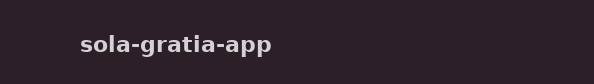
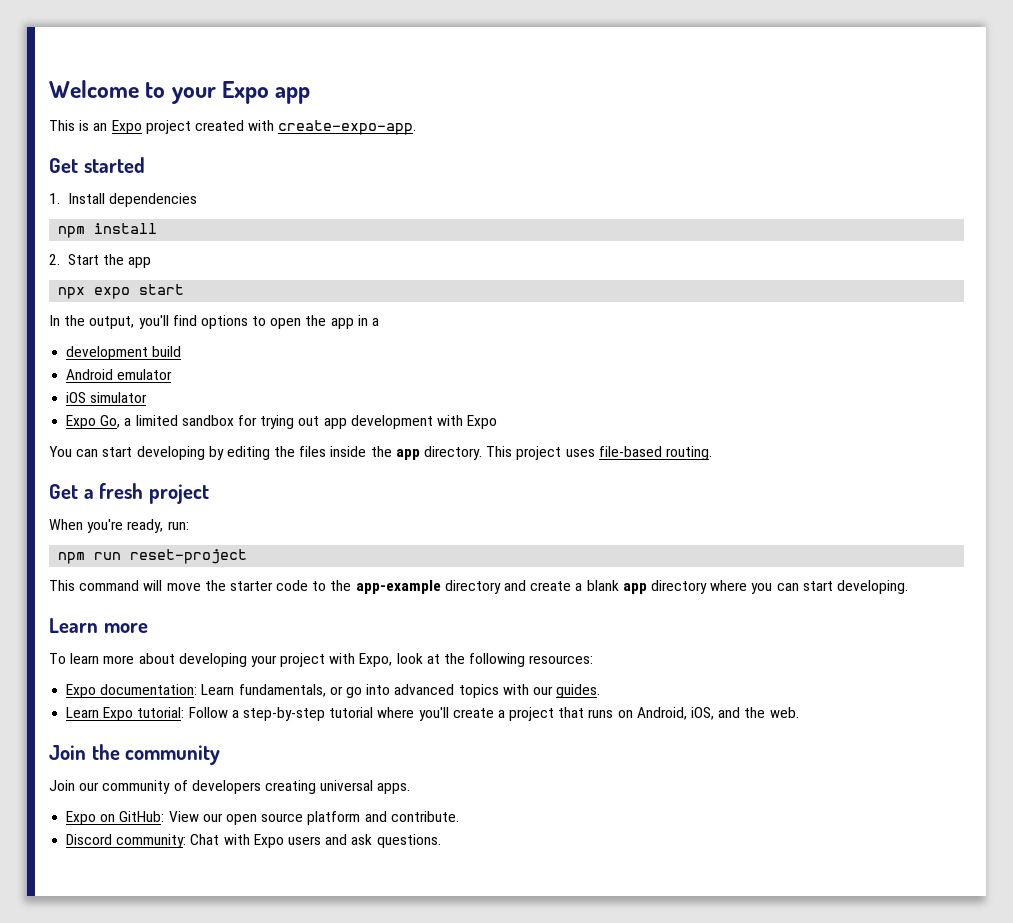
- sola-gratia-app
+ Welcome to your Expo app
+ This is an Expo project created with create-expo-app.
+ Get started
+ 1. Install dependencies
+ npm install
+ 2. Start the app
+ npx expo start
+ In the output, you'll find options to open the app in a
+ development build
+ Android emulator
+ iOS simulator
+ Expo Go, a limited sandbox for trying out app development with Expo
+ You can start developing by editing the files inside the app directory. This project uses file-based routing.
+ Get a fresh project
+ When you're ready, run:
+ npm run reset-project
+ This command will move the starter code to the app-example directory and create a blank app directory where you can start developing.
+ Learn more
+ To learn more about developing your project with Expo, look at the following resources:
+ Expo documentation: Learn fundamentals, or go into advanced topics with our guides.
+ Learn Expo tutorial: Follow a step-by-step tutorial where you'll create a project that runs on Android, iOS, and the web.
+ Join the community
+ Join our community of developers creating universal apps.
+ Expo on GitHub: View our open source platform and contribute.
+ Discord community: Chat with Expo users and ask questions.

